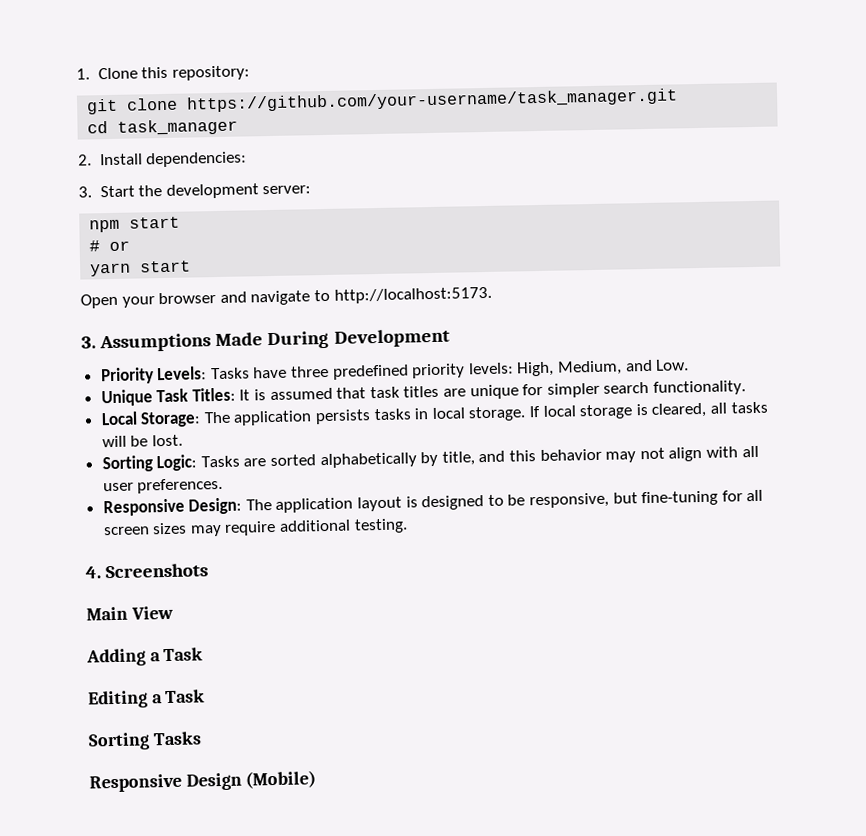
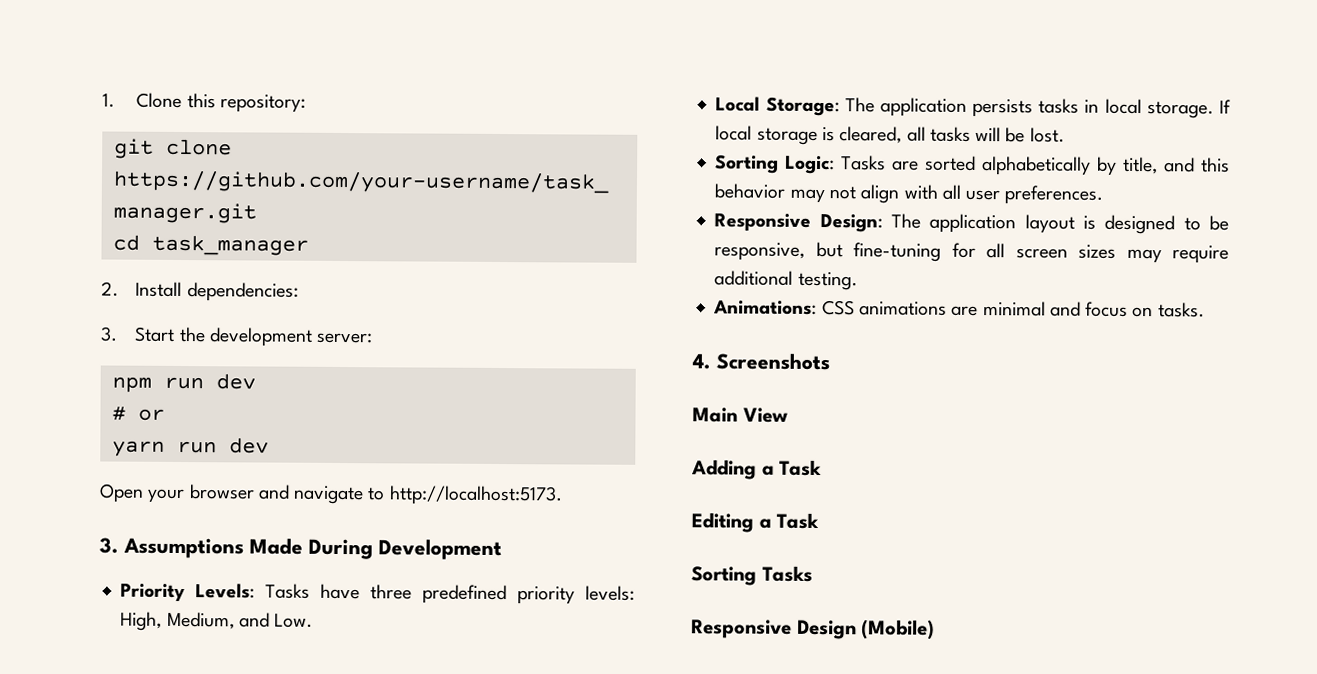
- npm start
+ npm run dev
- yarn start
+ yarn run dev
- Unique Task Titles: It is assumed that task titles are unique for simpler search functionality.
+ Animations: CSS animations are minimal and focus on tasks.

